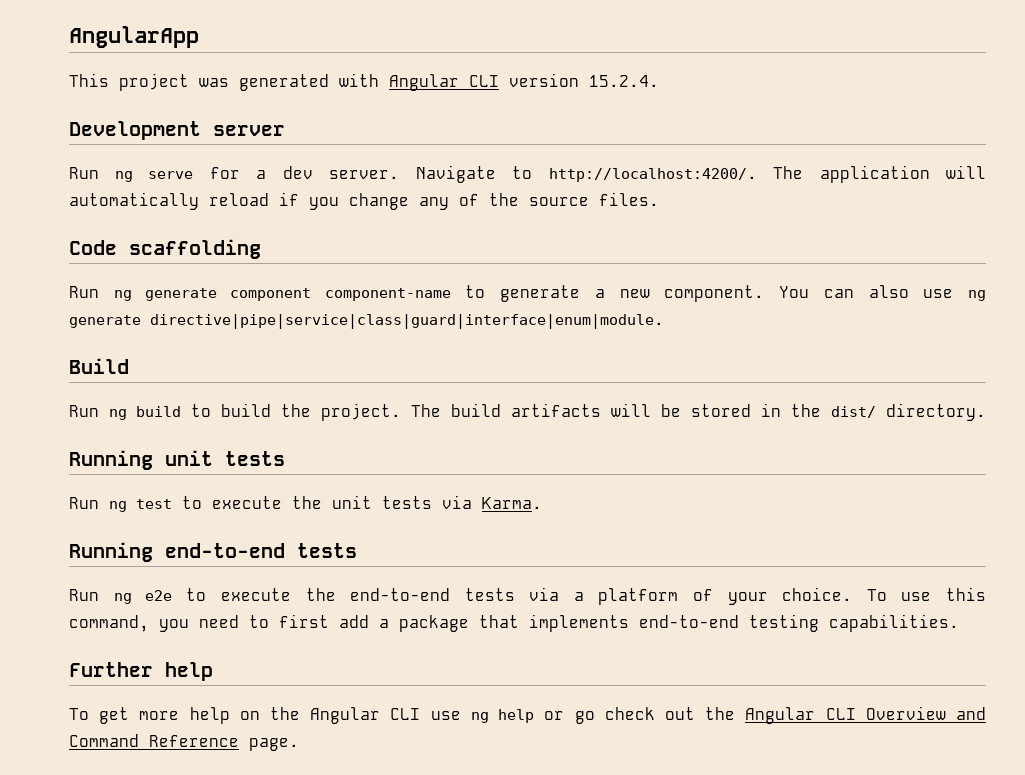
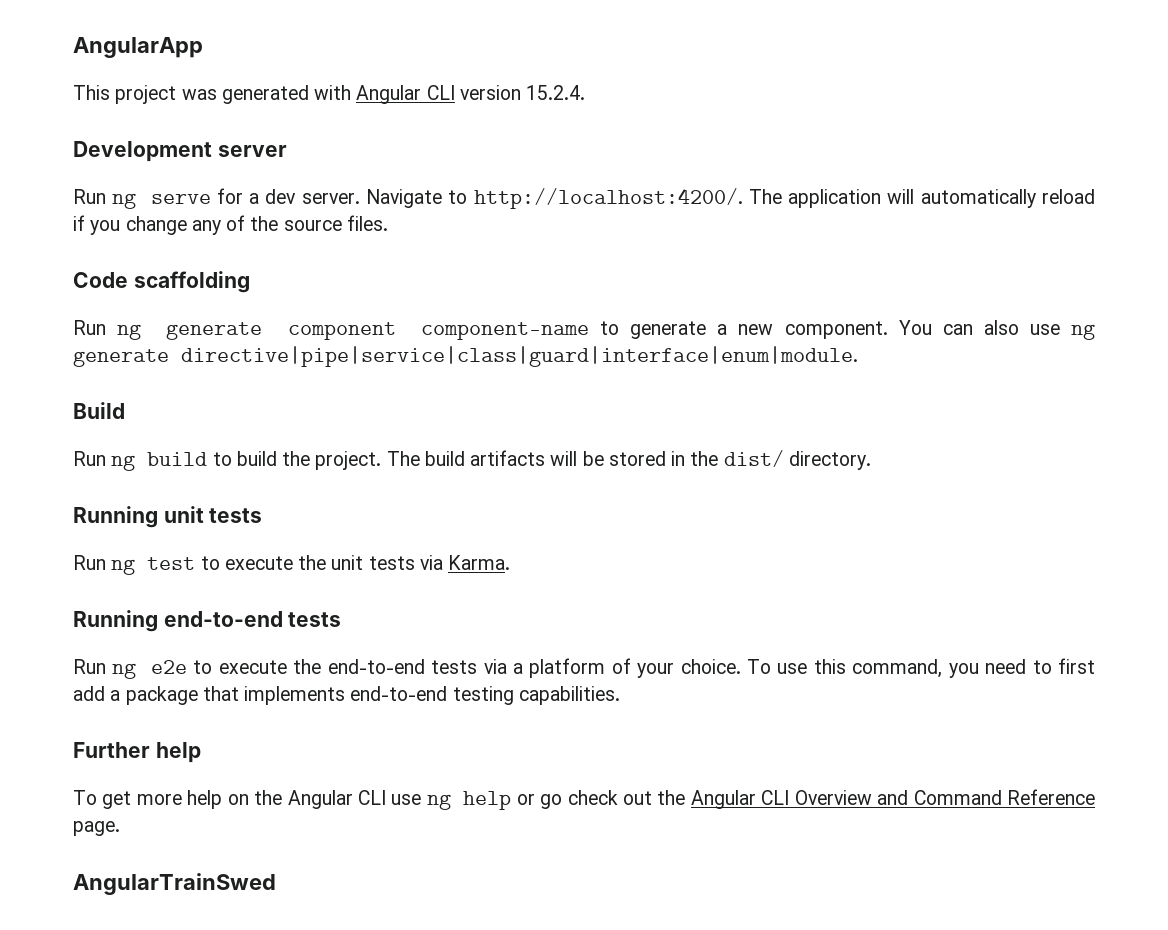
+ AngularTrainSwed

